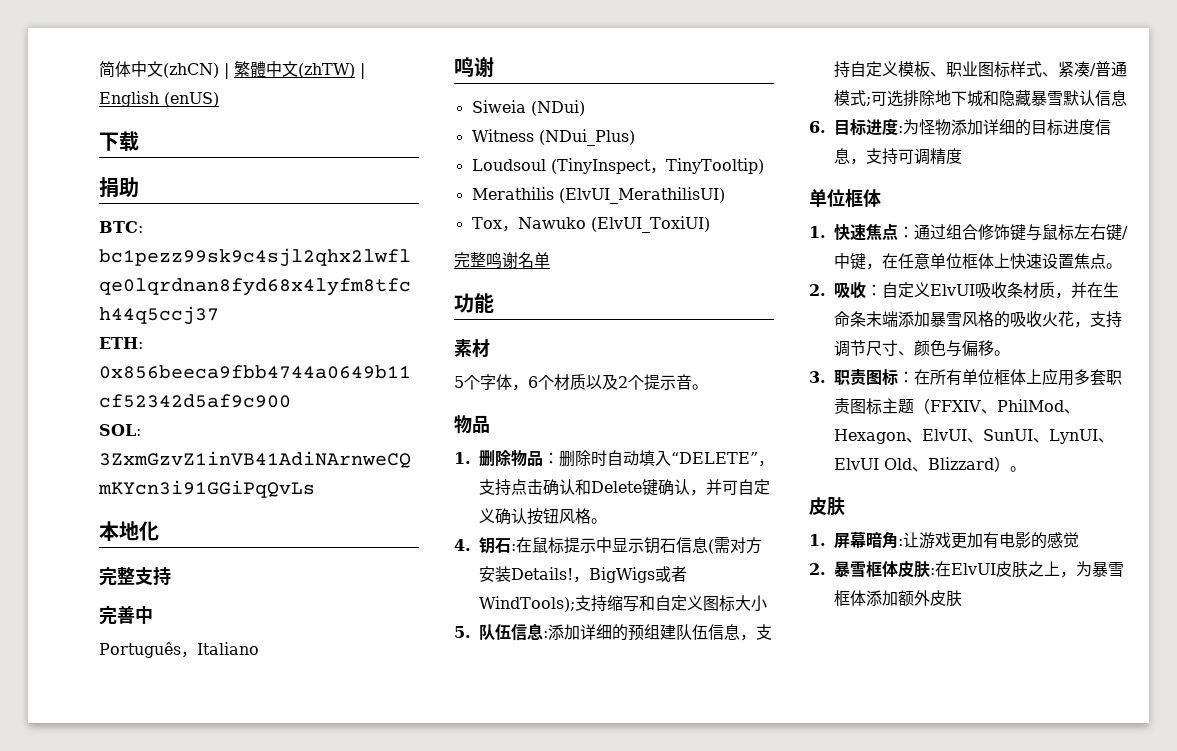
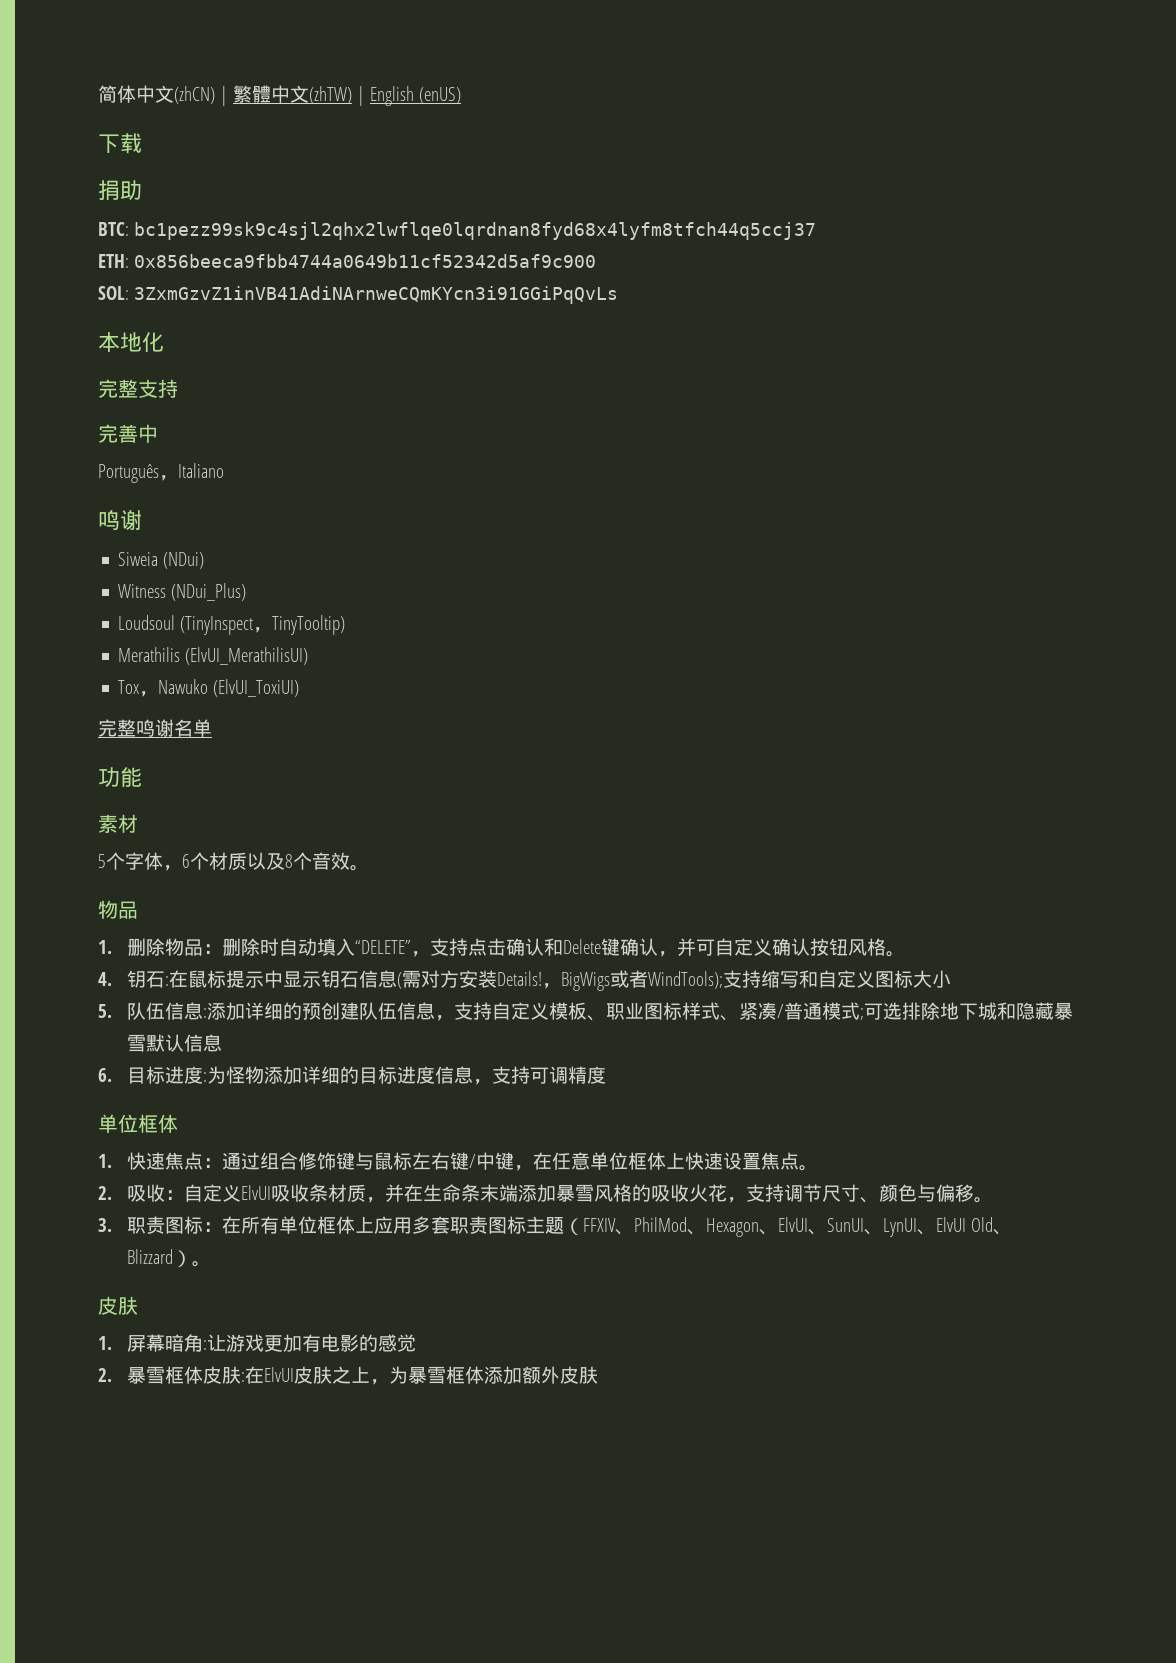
- 5个字体，6个材质以及2个提示音。
+ 5个字体，6个材质以及8个音效。
- 5.队伍信息:添加详细的预组建队伍信息，支持自定义模板、职业图标样式、紧凑/普通模式;可选排除地下城和隐藏暴雪默认信息
+ 5.队伍信息:添加详细的预创建队伍信息，支持自定义模板、职业图标样式、紧凑/普通模式;可选排除地下城和隐藏暴雪默认信息

